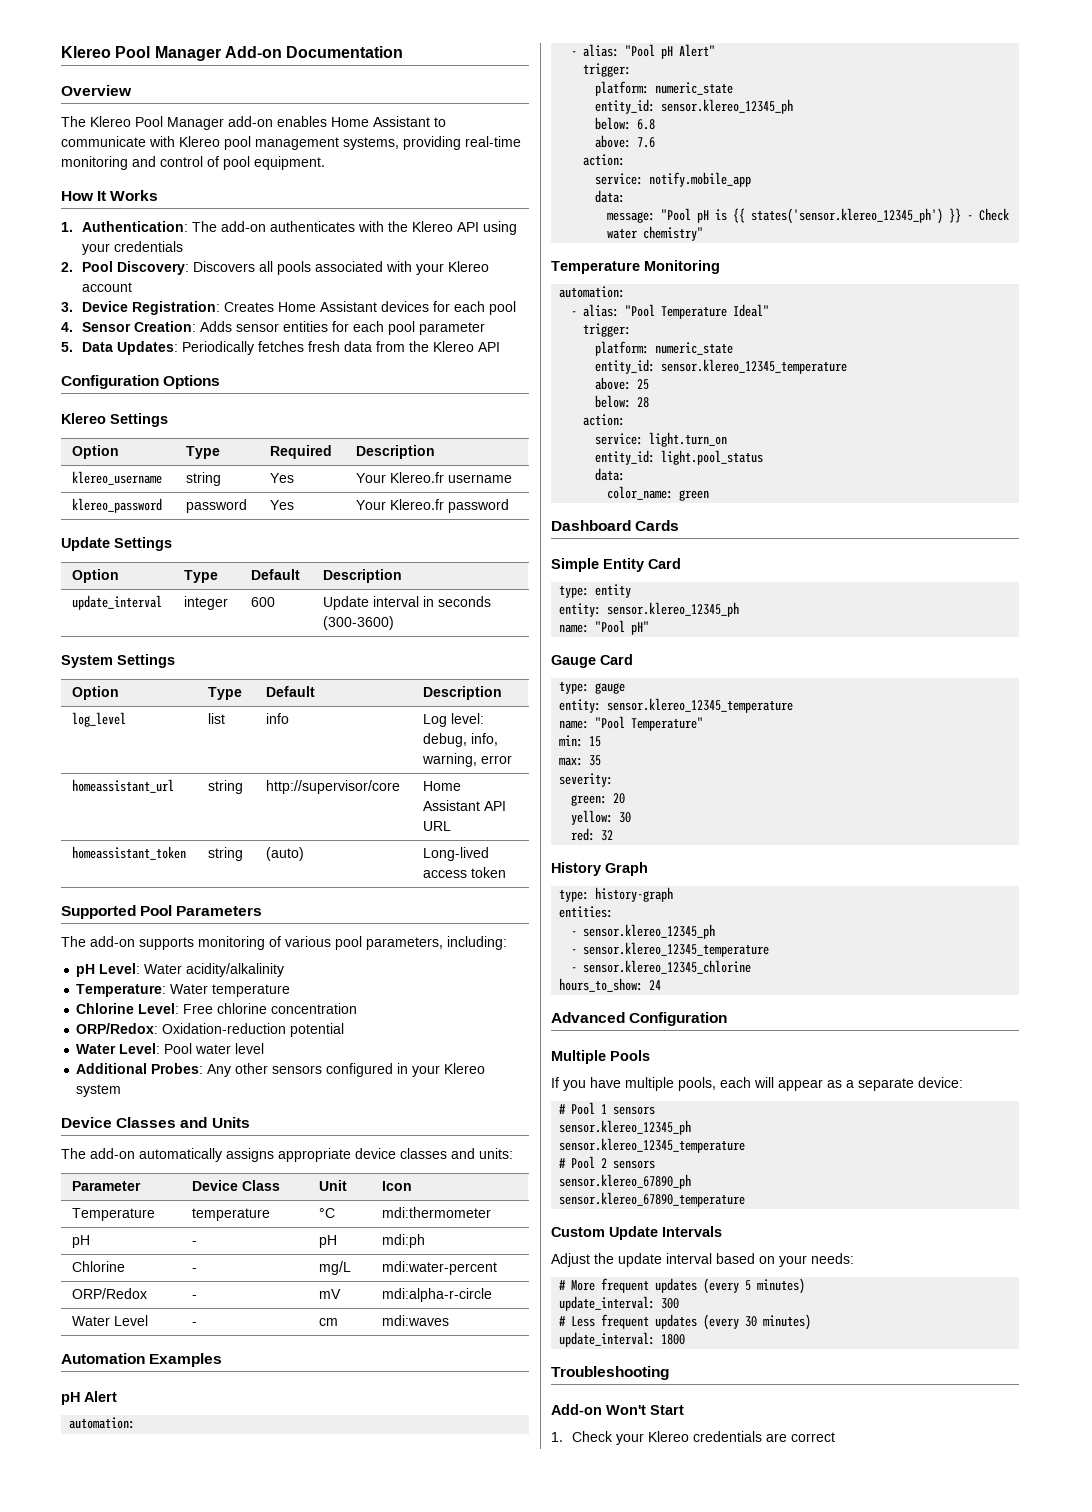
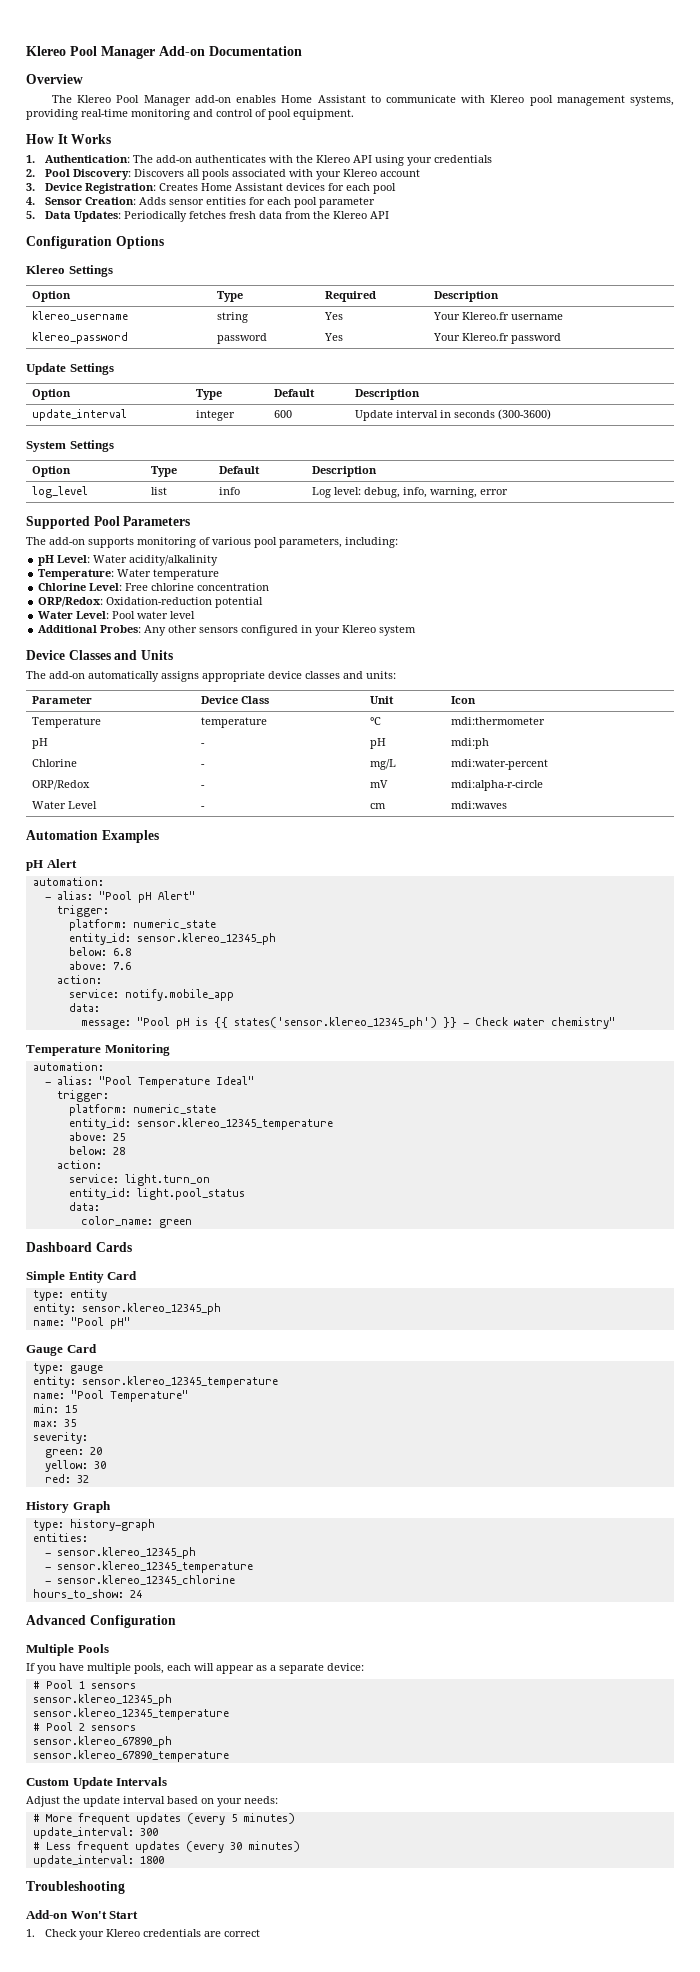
- homeassistant_url | string | http://supervisor/core | Home Assistant API URL
- homeassistant_token | string | (auto) | Long-lived access token

